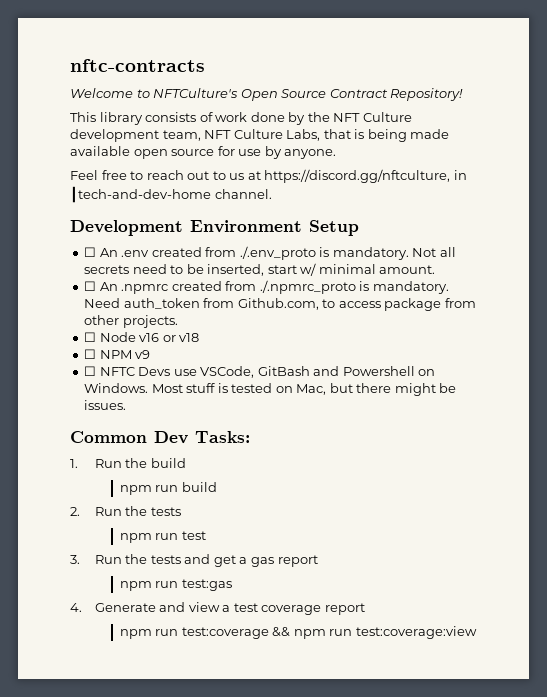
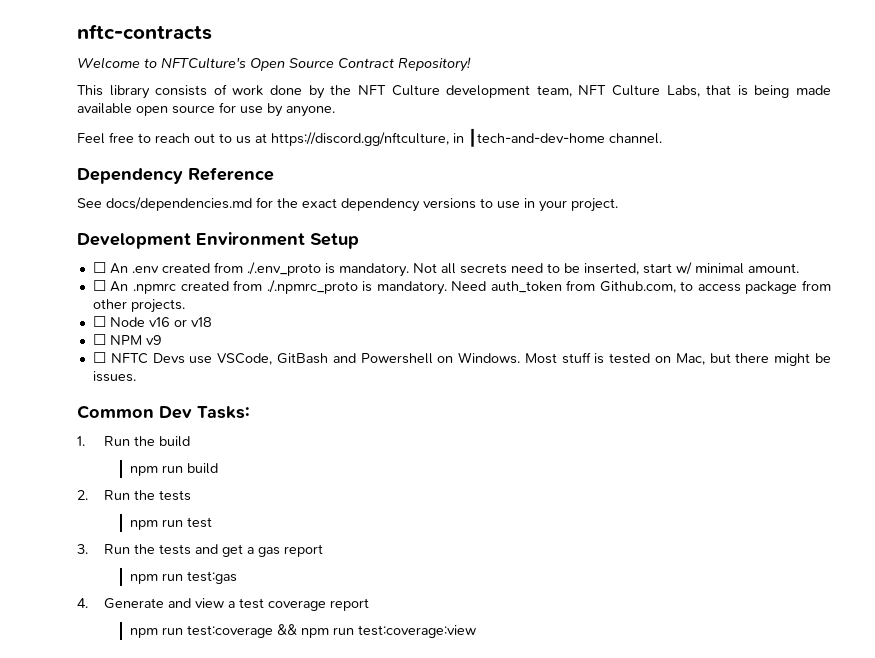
+ Dependency Reference
+ See docs/dependencies.md for the exact dependency versions to use in your project.

